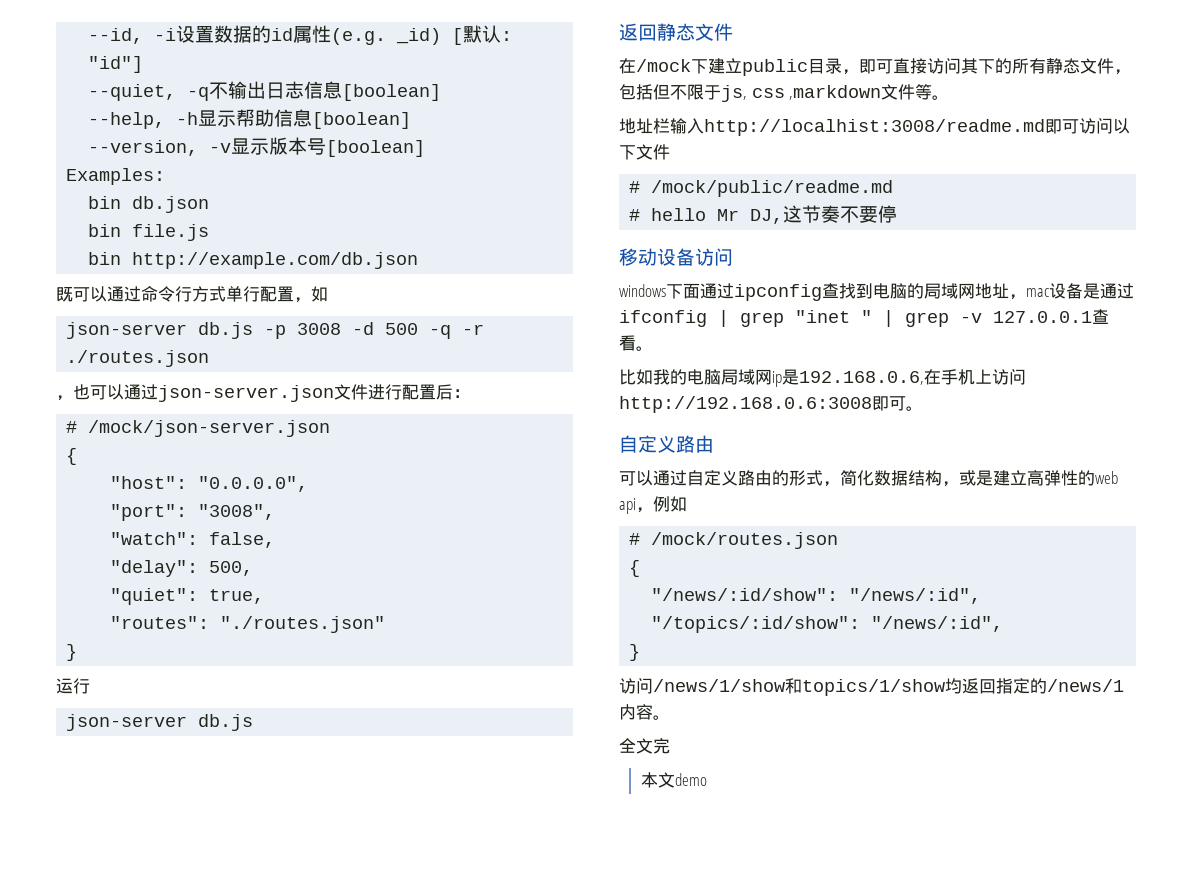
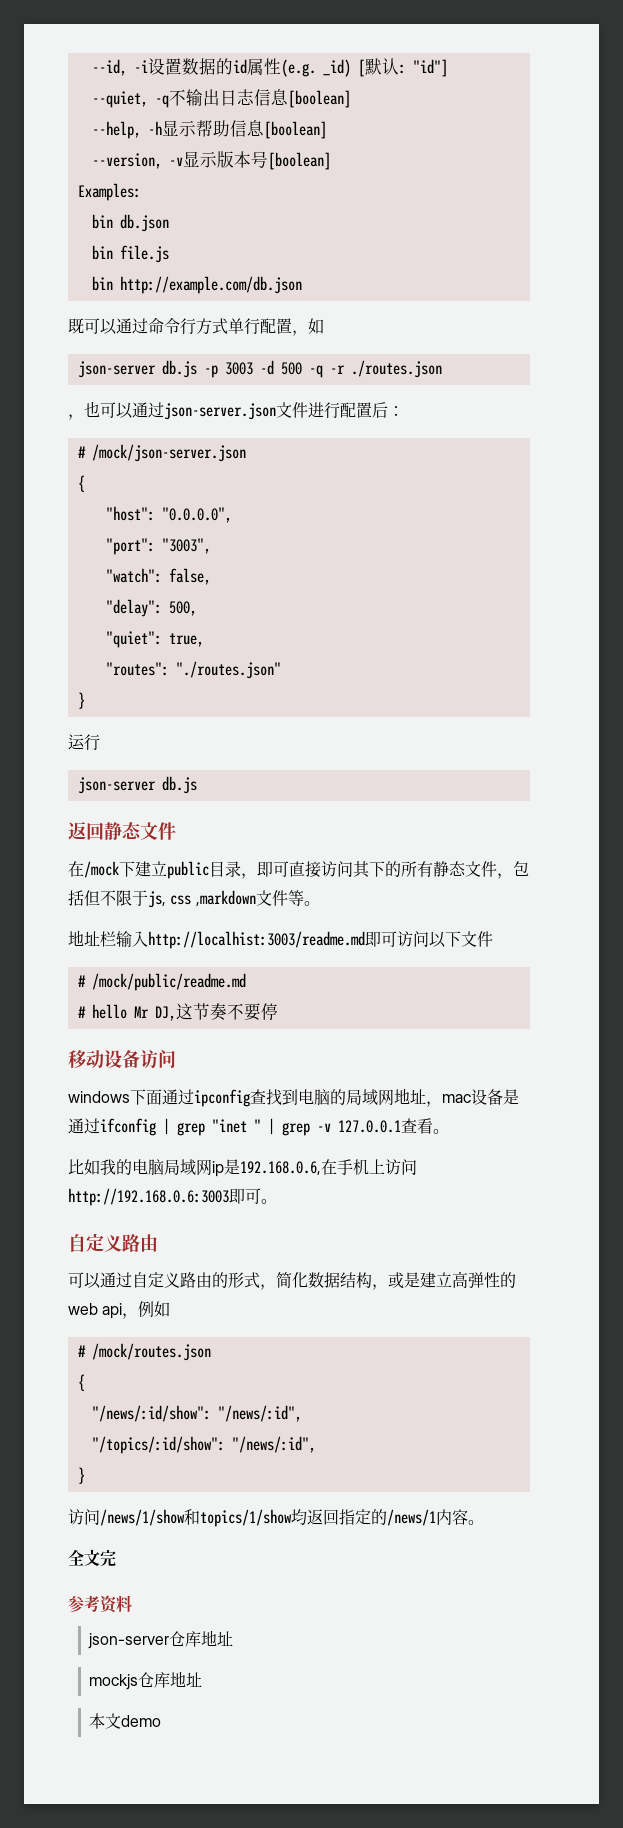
- json-server db.js -p 3008 -d 500 -q -r ./routes.json
+ json-server db.js -p 3003 -d 500 -q -r ./routes.json
- "port": "3008",
+ "port": "3003",
- 地址栏输入http://localhist:3008/readme.md即可访问以下文件
+ 地址栏输入http://localhist:3003/readme.md即可访问以下文件
- 比如我的电脑局域网ip是192.168.0.6,在手机上访问http://192.168.0.6:3008即可。
+ 比如我的电脑局域网ip是192.168.0.6,在手机上访问http://192.168.0.6:3003即可。
+ 参考资料
+ json-server仓库地址
+ mockjs仓库地址

